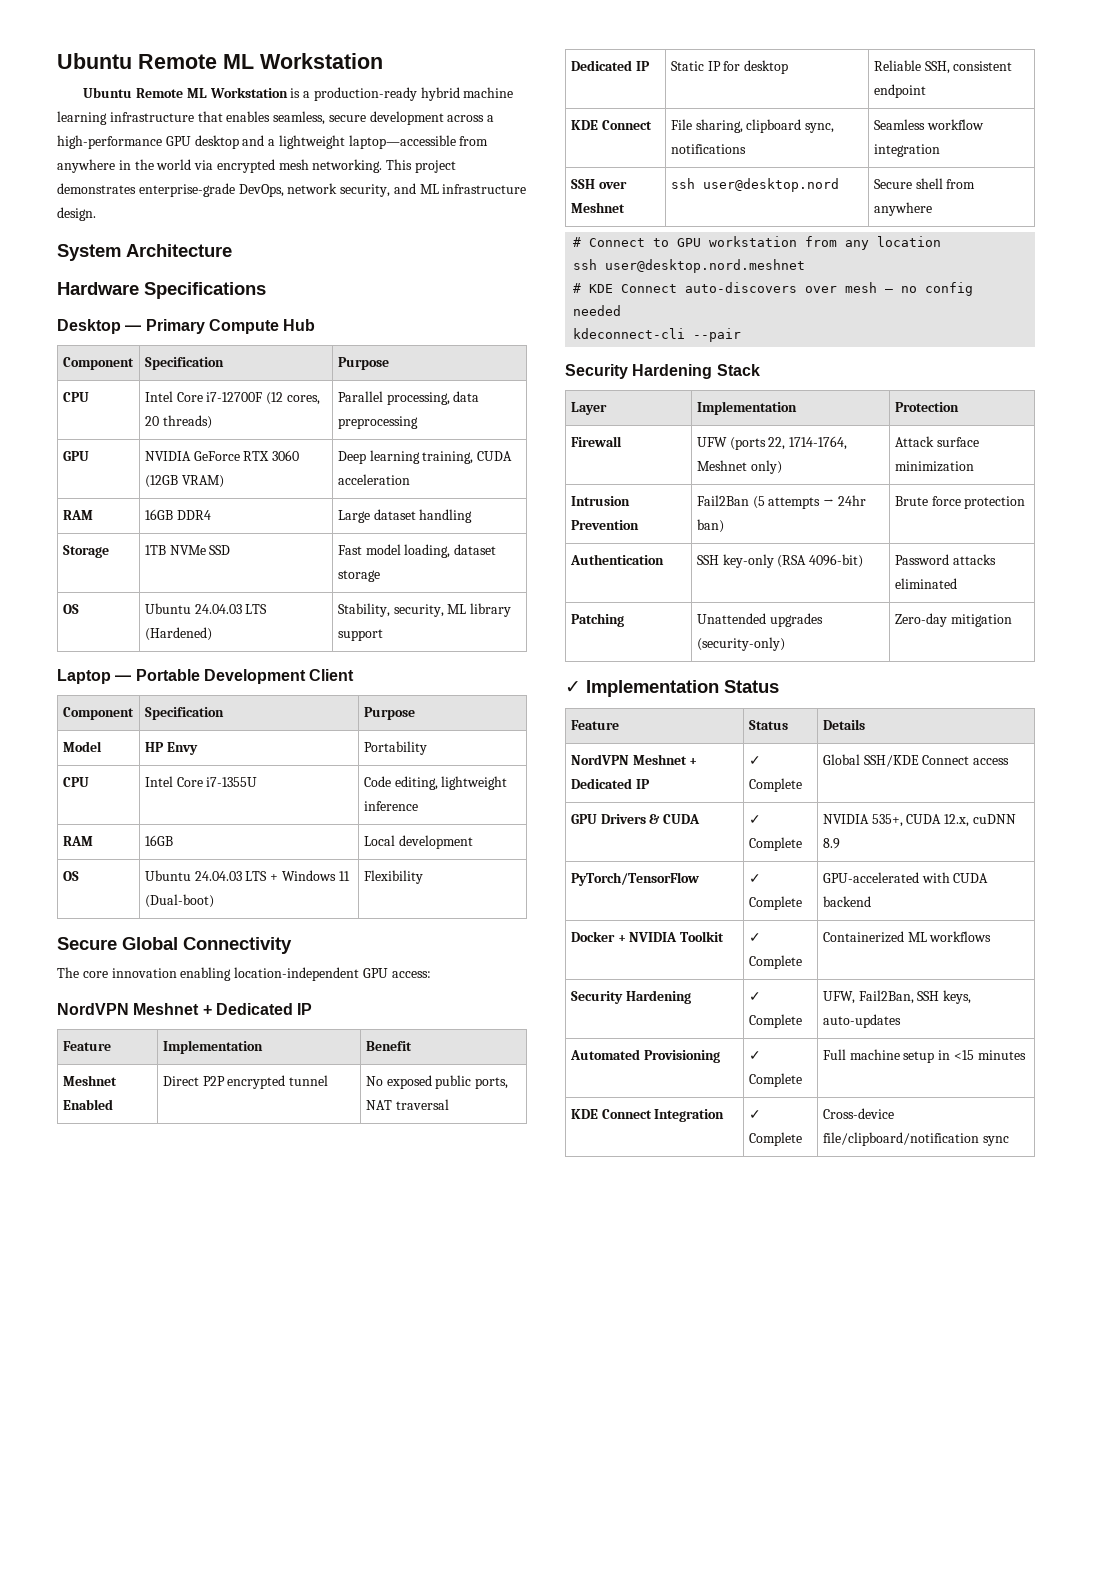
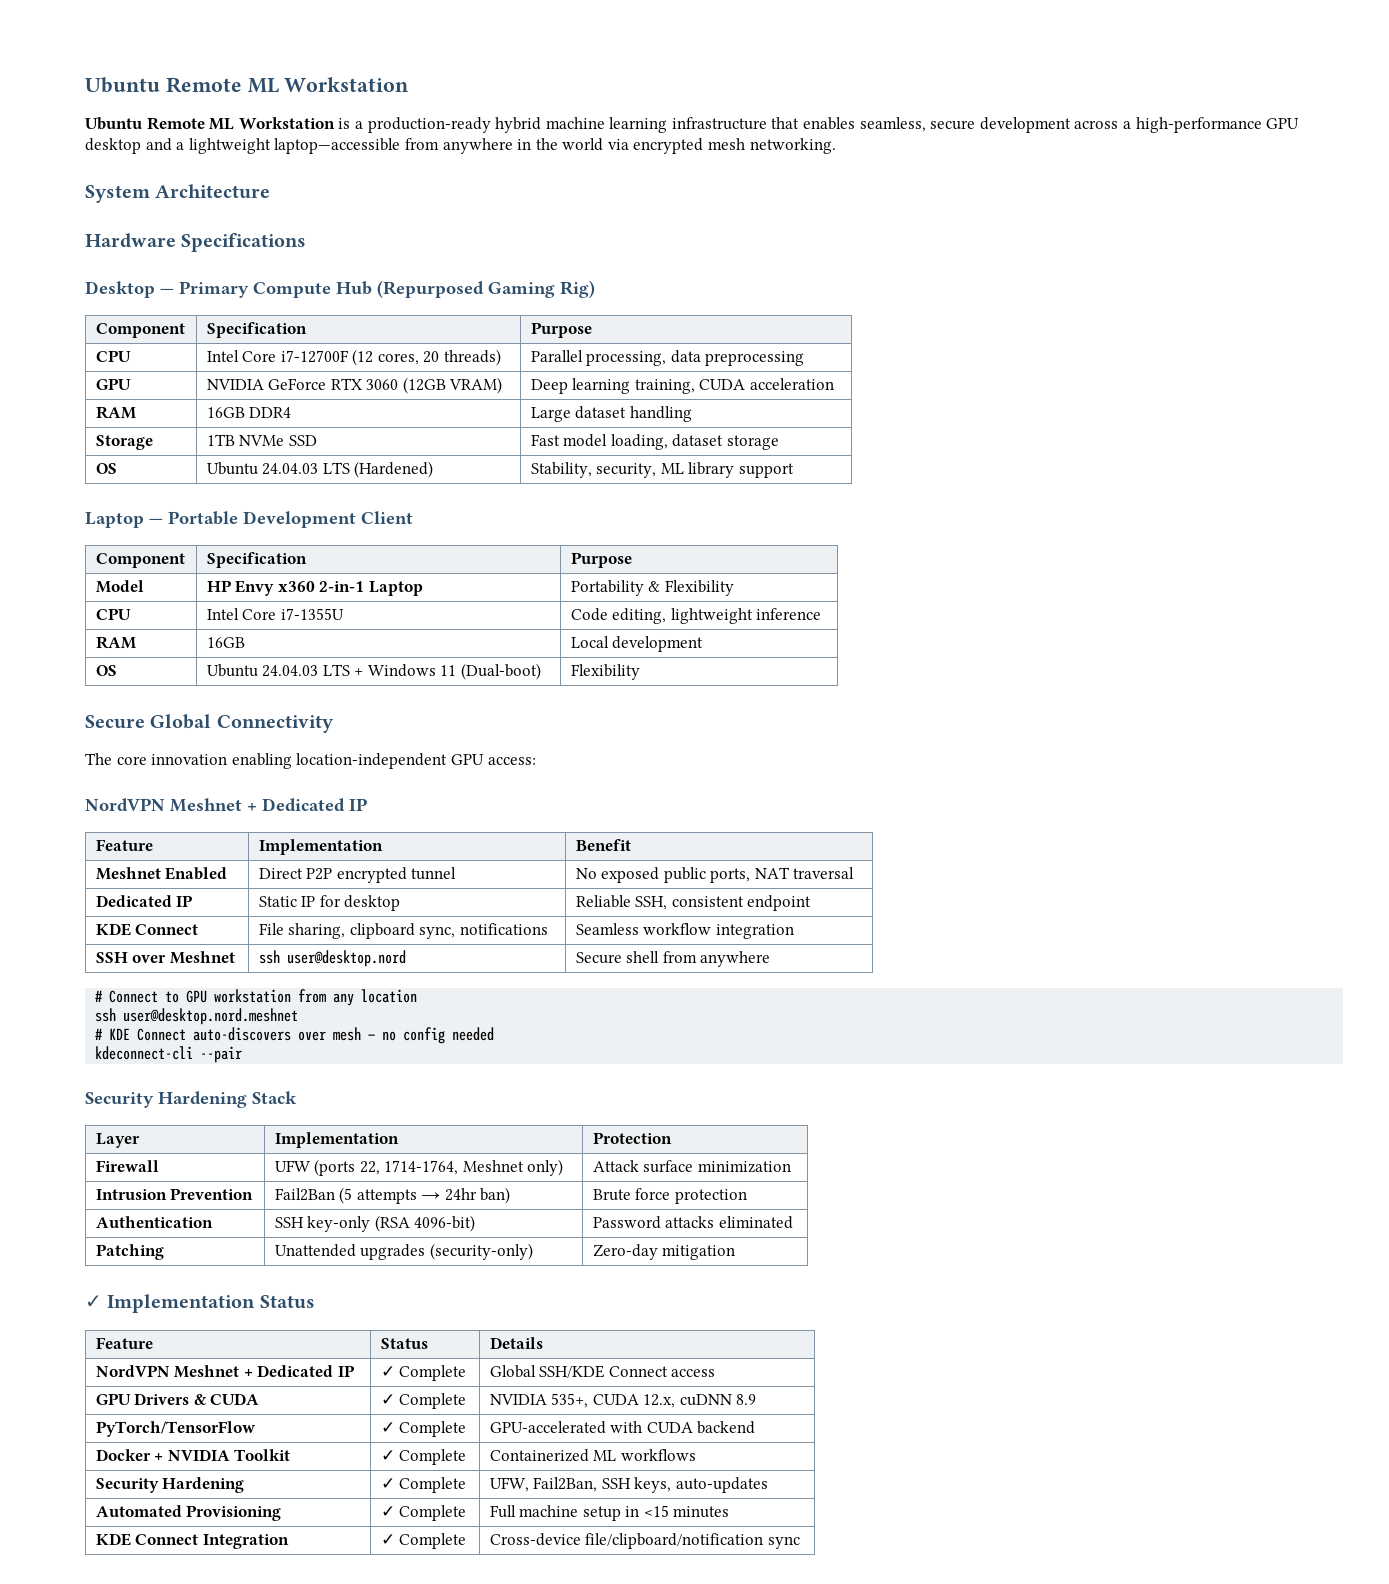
- This project demonstrates enterprise-grade DevOps, network security, and ML infrastructure design.
- Desktop — Primary Compute Hub
+ Desktop — Primary Compute Hub (Repurposed Gaming Rig)
- Model | HP Envy | Portability
+ Model | HP Envy x360 2-in-1 Laptop | Portability & Flexibility

